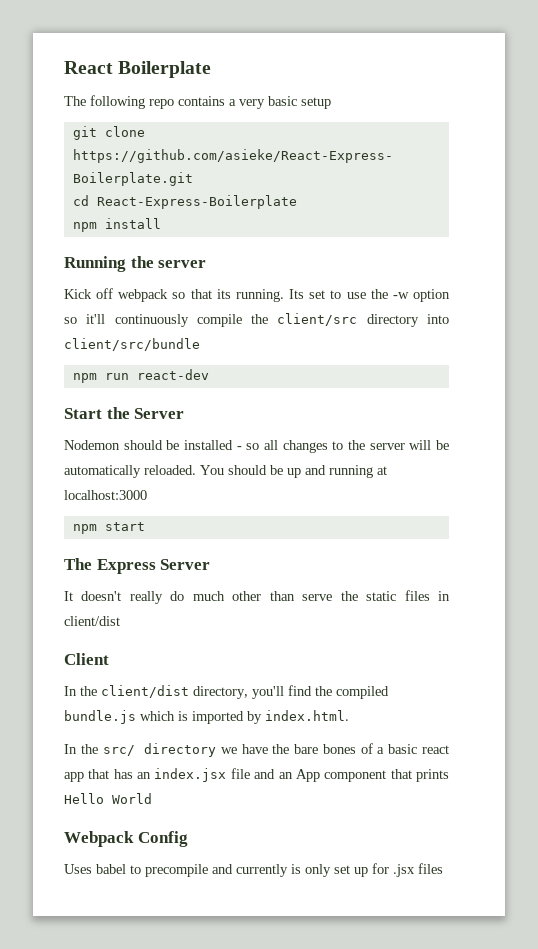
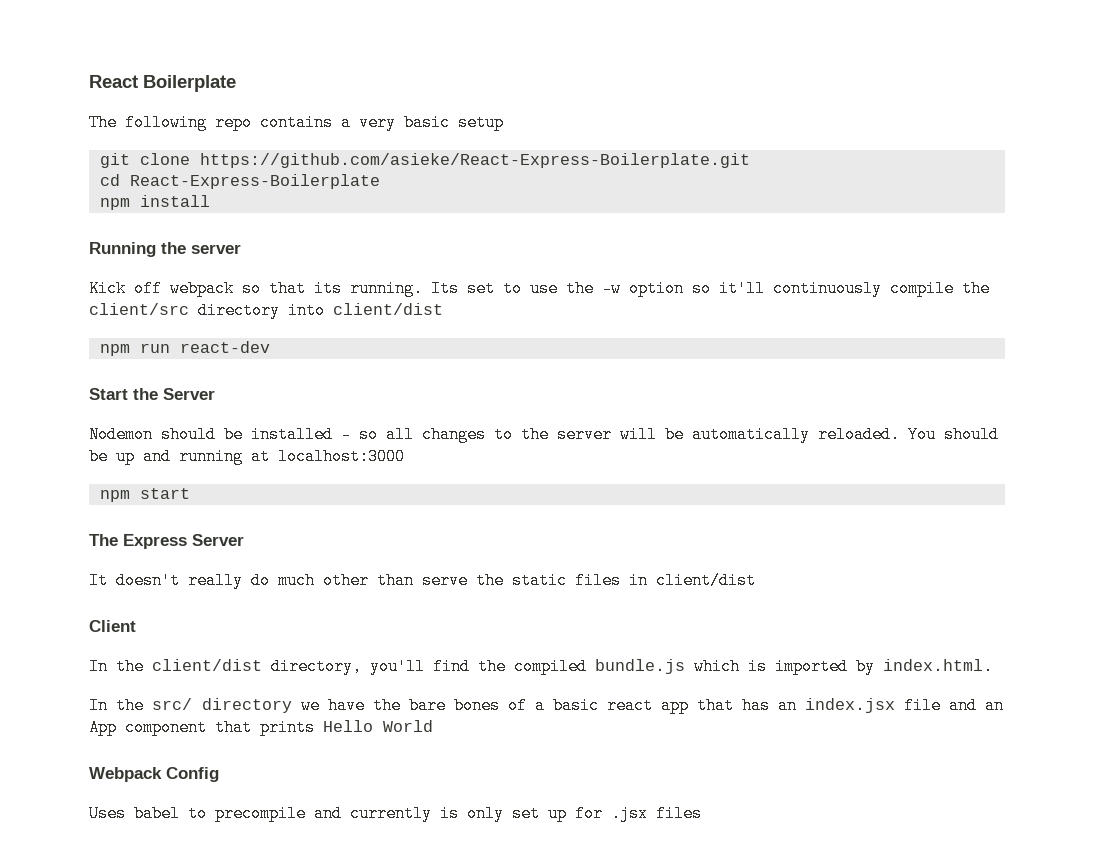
- Its set to use the -w option so it'll continuously compile the client/src directory into client/src/bundle
+ Its set to use the -w option so it'll continuously compile the client/src directory into client/dist

